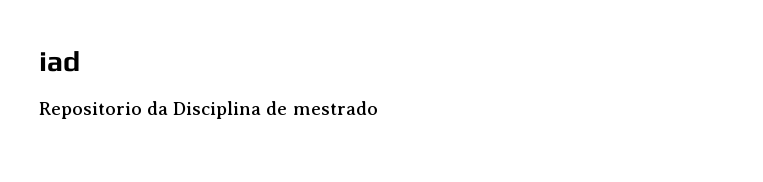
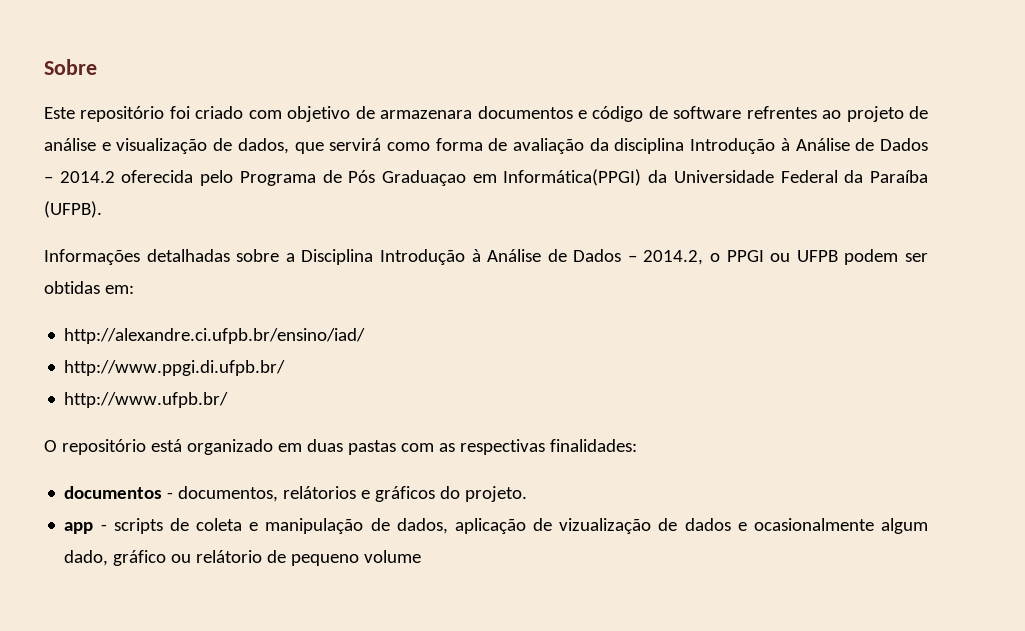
- iad
- Repositorio da Disciplina de mestrado
+ Sobre
+ Este repositório foi criado com objetivo de armazenara documentos e código de software refrentes ao projeto de análise e visualização de dados, que servirá como forma de avaliação da disciplina Introdução à Análise de Dados – 2014.2 oferecida pelo Programa de Pós Graduaçao em Informática(PPGI) da Universidade Federal da Paraíba (UFPB).
+ Informações detalhadas sobre a Disciplina Introdução à Análise de Dados – 2014.2, o PPGI ou UFPB podem ser obtidas em:
+ http://alexandre.ci.ufpb.br/ensino/iad/
+ http://www.ppgi.di.ufpb.br/
+ http://www.ufpb.br/
+ O repositório está organizado em duas pastas com as respectivas finalidades:
+ documentos - documentos, relátorios e gráficos do projeto.
+ app - scripts de coleta e manipulação de dados, aplicação de vizualização de dados e ocasionalmente algum dado, gráfico ou relátorio de pequeno volume

